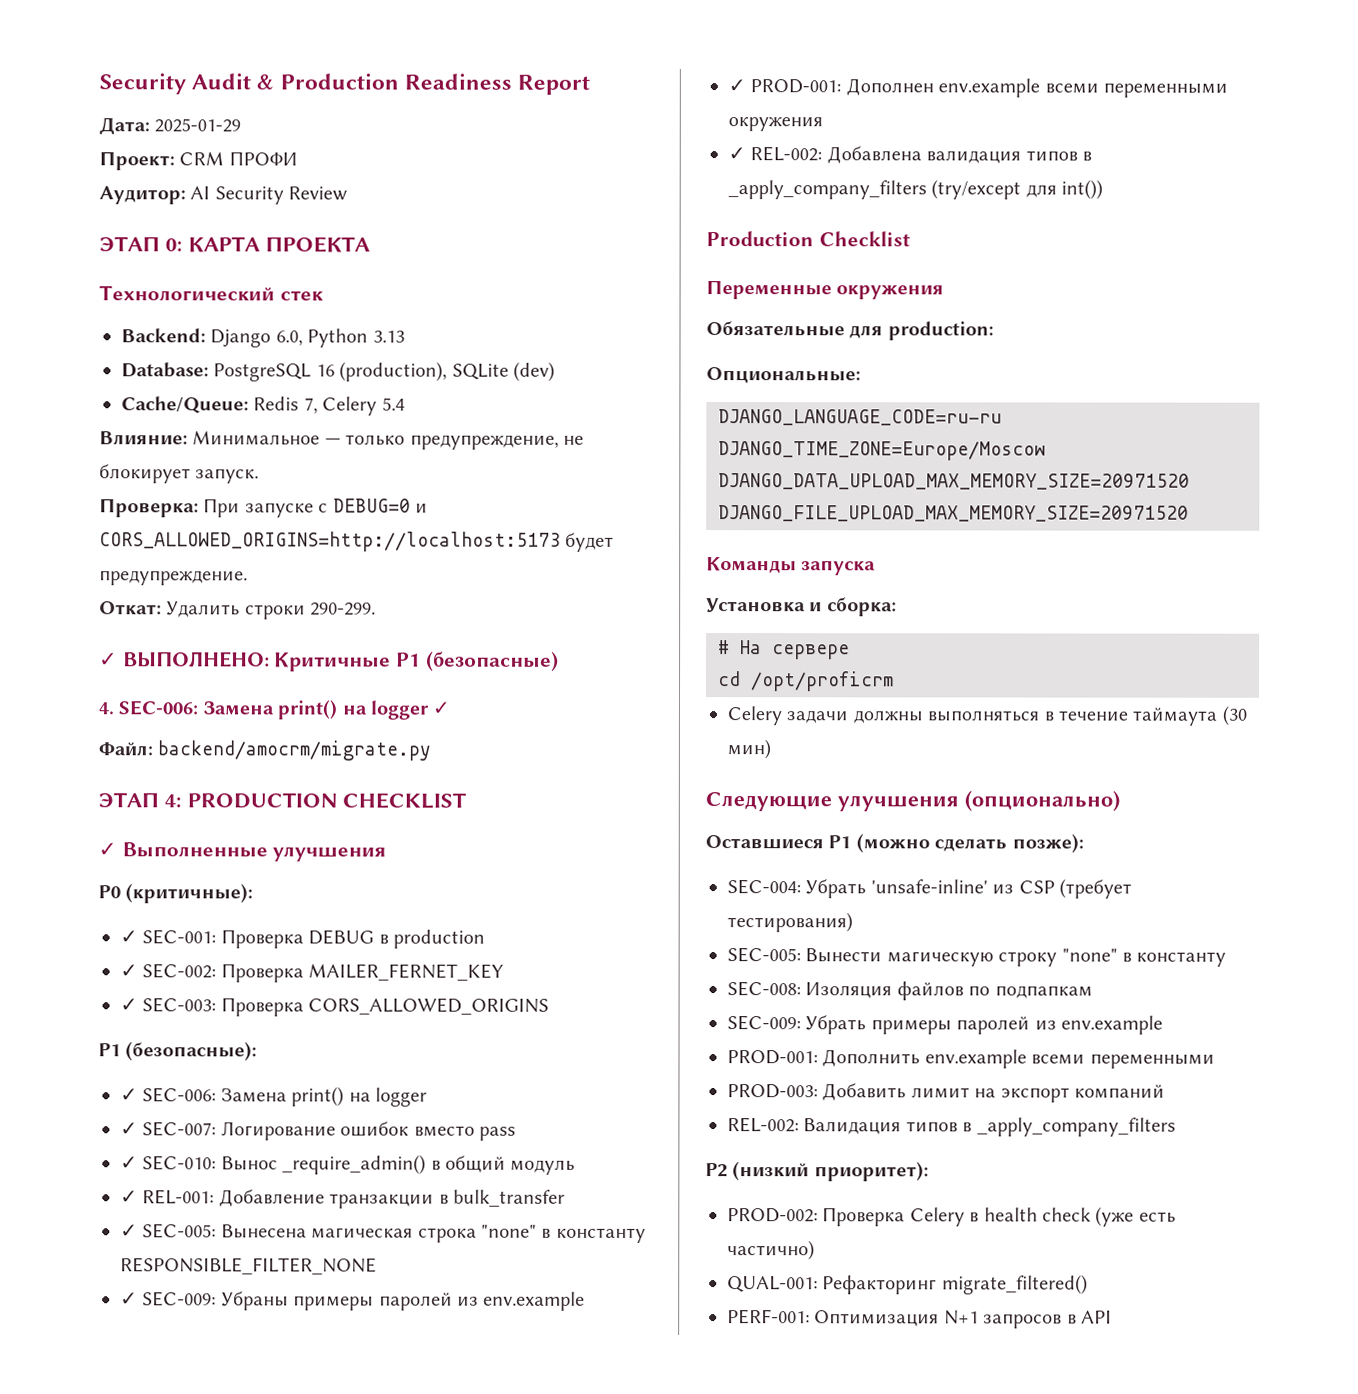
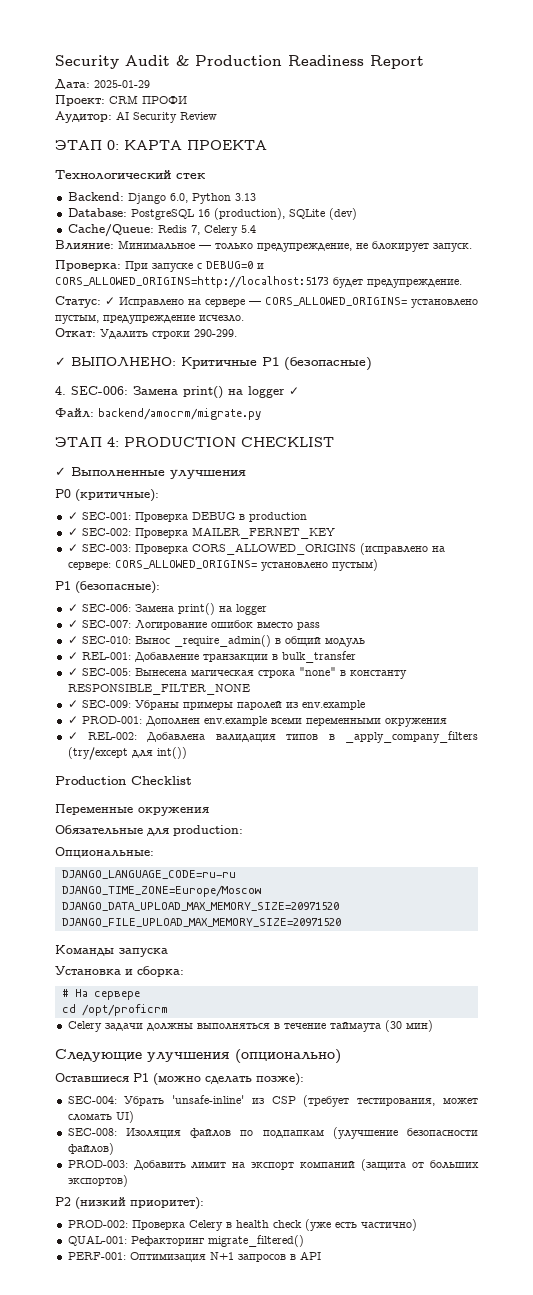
+ Статус: ✓ Исправлено на сервере — CORS_ALLOWED_ORIGINS= установлено пустым, предупреждение исчезло.
- ✓ SEC-003: Проверка CORS_ALLOWED_ORIGINS
+ ✓ SEC-003: Проверка CORS_ALLOWED_ORIGINS (исправлено на сервере: CORS_ALLOWED_ORIGINS= установлено пустым)
- SEC-004: Убрать 'unsafe-inline' из CSP (требует тестирования)
- SEC-005: Вынести магическую строку "none" в константу
+ SEC-004: Убрать 'unsafe-inline' из CSP (требует тестирования, может сломать UI)
- SEC-008: Изоляция файлов по подпапкам
- SEC-009: Убрать примеры паролей из env.example
- PROD-001: Дополнить env.example всеми переменными
+ SEC-008: Изоляция файлов по подпапкам (улучшение безопасности файлов)
- PROD-003: Добавить лимит на экспорт компаний
- REL-002: Валидация типов в _apply_company_filters
+ PROD-003: Добавить лимит на экспорт компаний (защита от больших экспортов)

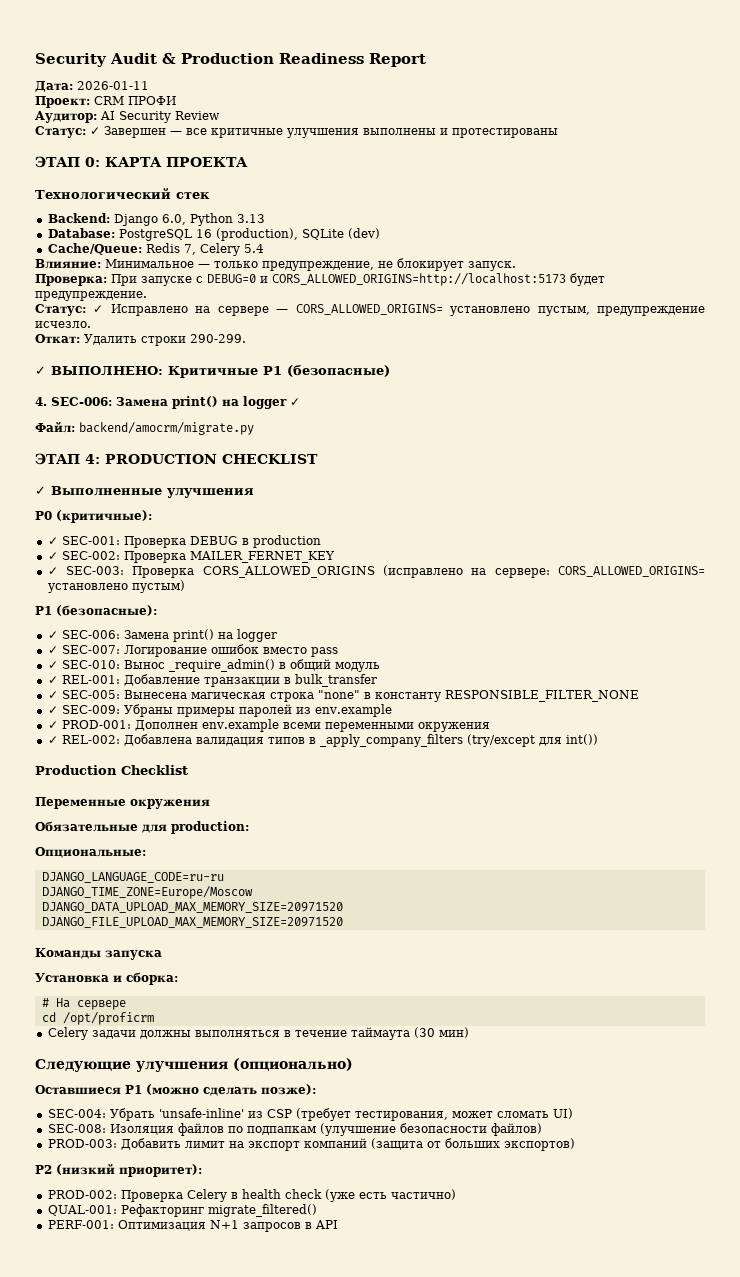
- Дата: 2025-01-29
+ Дата: 2026-01-11
+ Статус: ✓ Завершен — все критичные улучшения выполнены и протестированы

